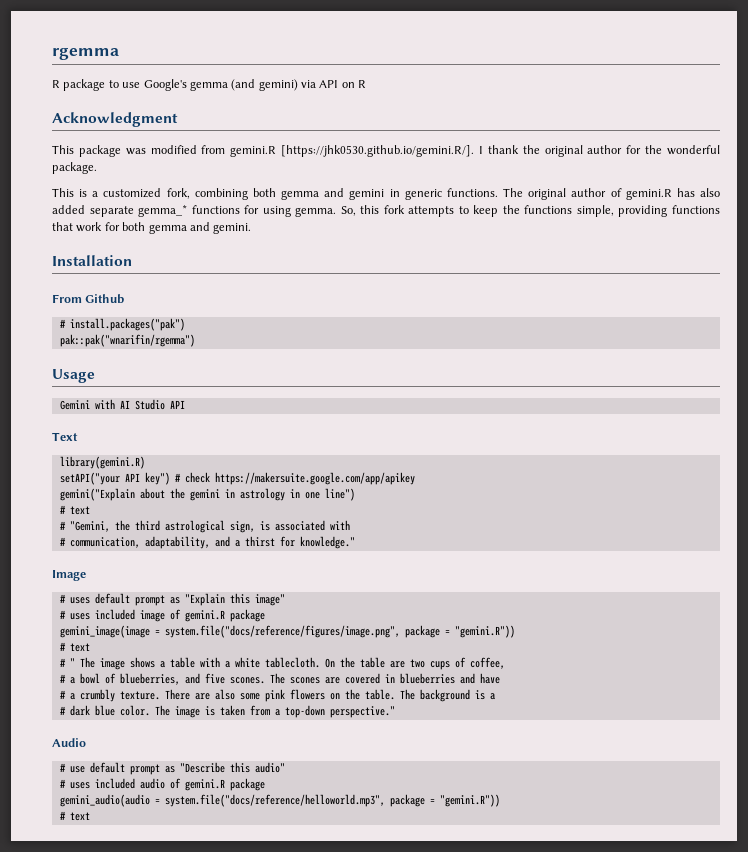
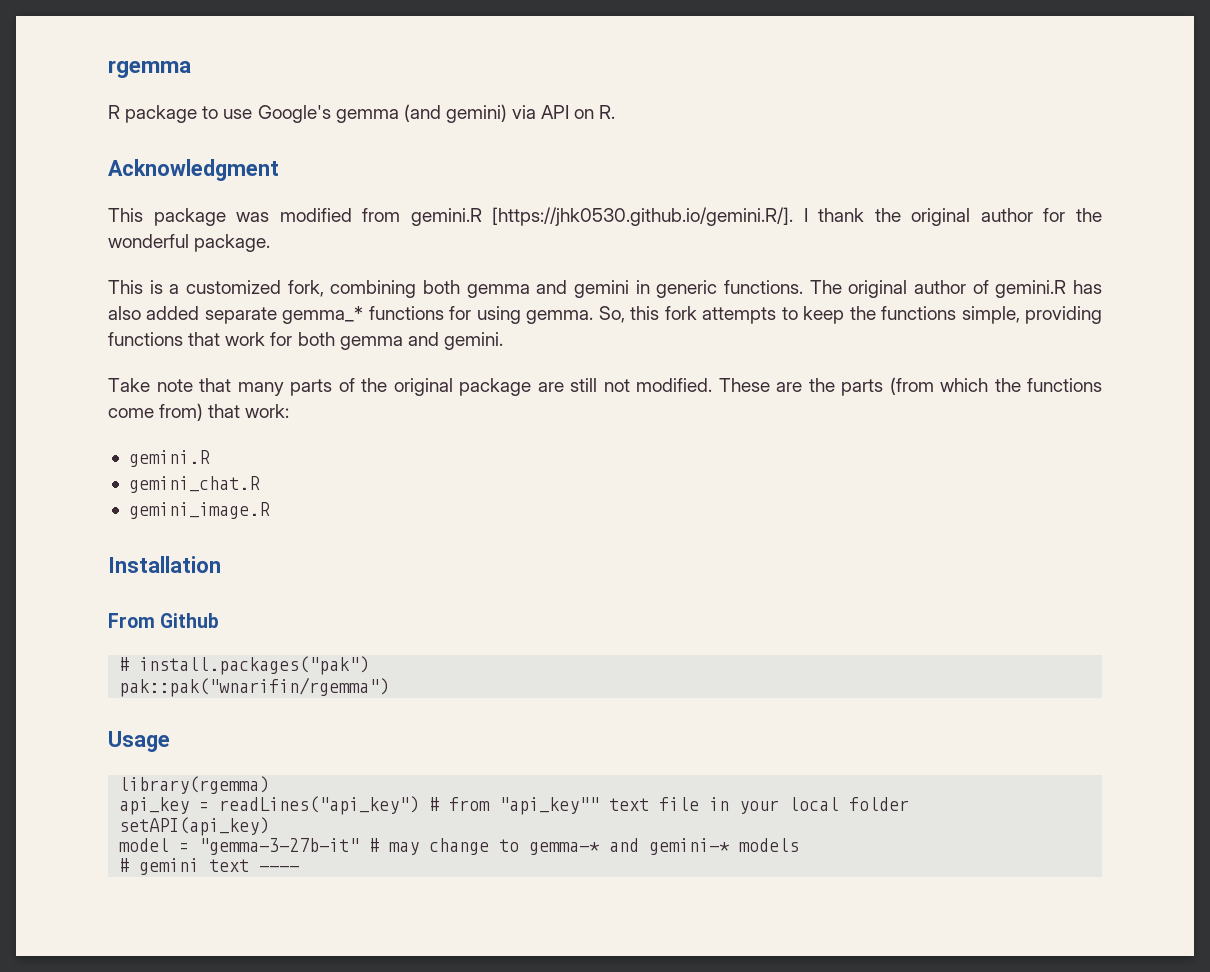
- R package to use Google's gemma (and gemini) via API on R
+ R package to use Google's gemma (and gemini) via API on R.
+ Take note that many parts of the original package are still not modified. These are the parts (from which the functions come from) that work:
+ gemini.R
+ gemini_chat.R
+ gemini_image.R
- Gemini with AI Studio API
- Text
- library(gemini.R)
- setAPI("your API key") # check https://makersuite.google.com/app/apikey
- gemini("Explain about the gemini in astrology in one line")
- # text
- # "Gemini, the third astrological sign, is associated with
- # communication, adaptability, and a thirst for knowledge."
- Image
- # uses default prompt as "Explain this image"
- # uses included image of gemini.R package
- gemini_image(image = system.file("docs/reference/figures/image.png", package = "gemini.R"))
- # text
- # " The image shows a table with a white tablecloth. On the table are two cups of coffee,
- # a bowl of blueberries, and five scones. The scones are covered in blueberries and have
- # a crumbly texture. There are also some pink flowers on the table. The background is a
- # dark blue color. The image is taken from a top-down perspective."
- Audio
- # use default prompt as "Describe this audio"
- # uses included audio of gemini.R package
- gemini_audio(audio = system.file("docs/reference/helloworld.mp3", package = "gemini.R"))
- # text
+ library(rgemma)
+ api_key = readLines("api_key") # from "api_key"" text file in your local folder
+ setAPI(api_key)
+ model = "gemma-3-27b-it" # may change to gemma-* and gemini-* models
+ # gemini text ----

